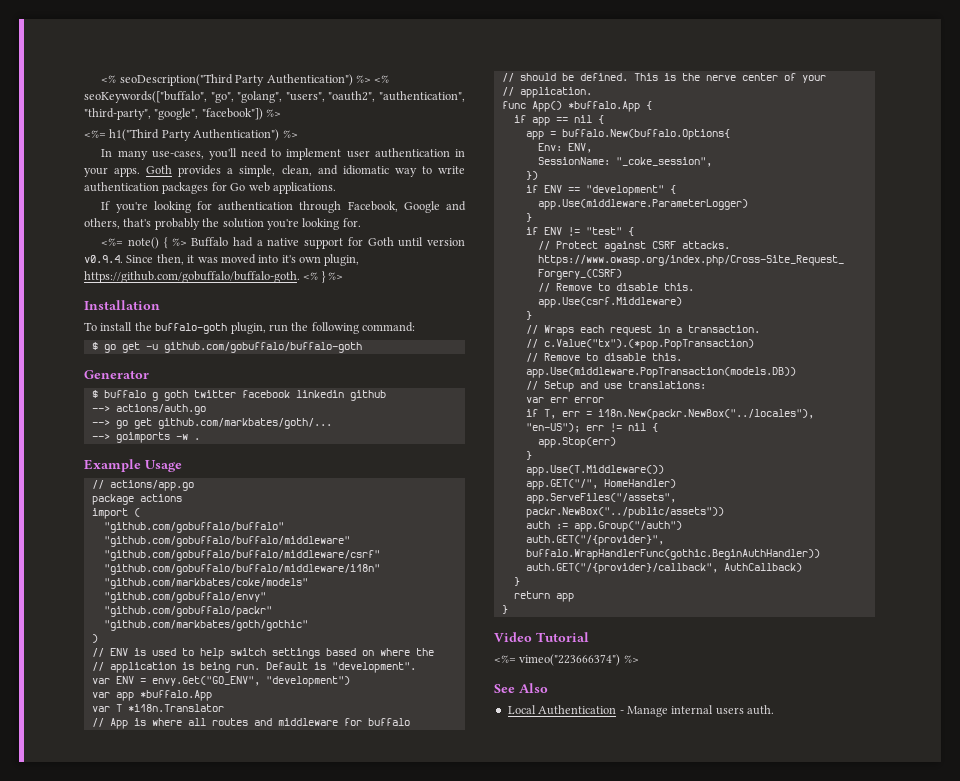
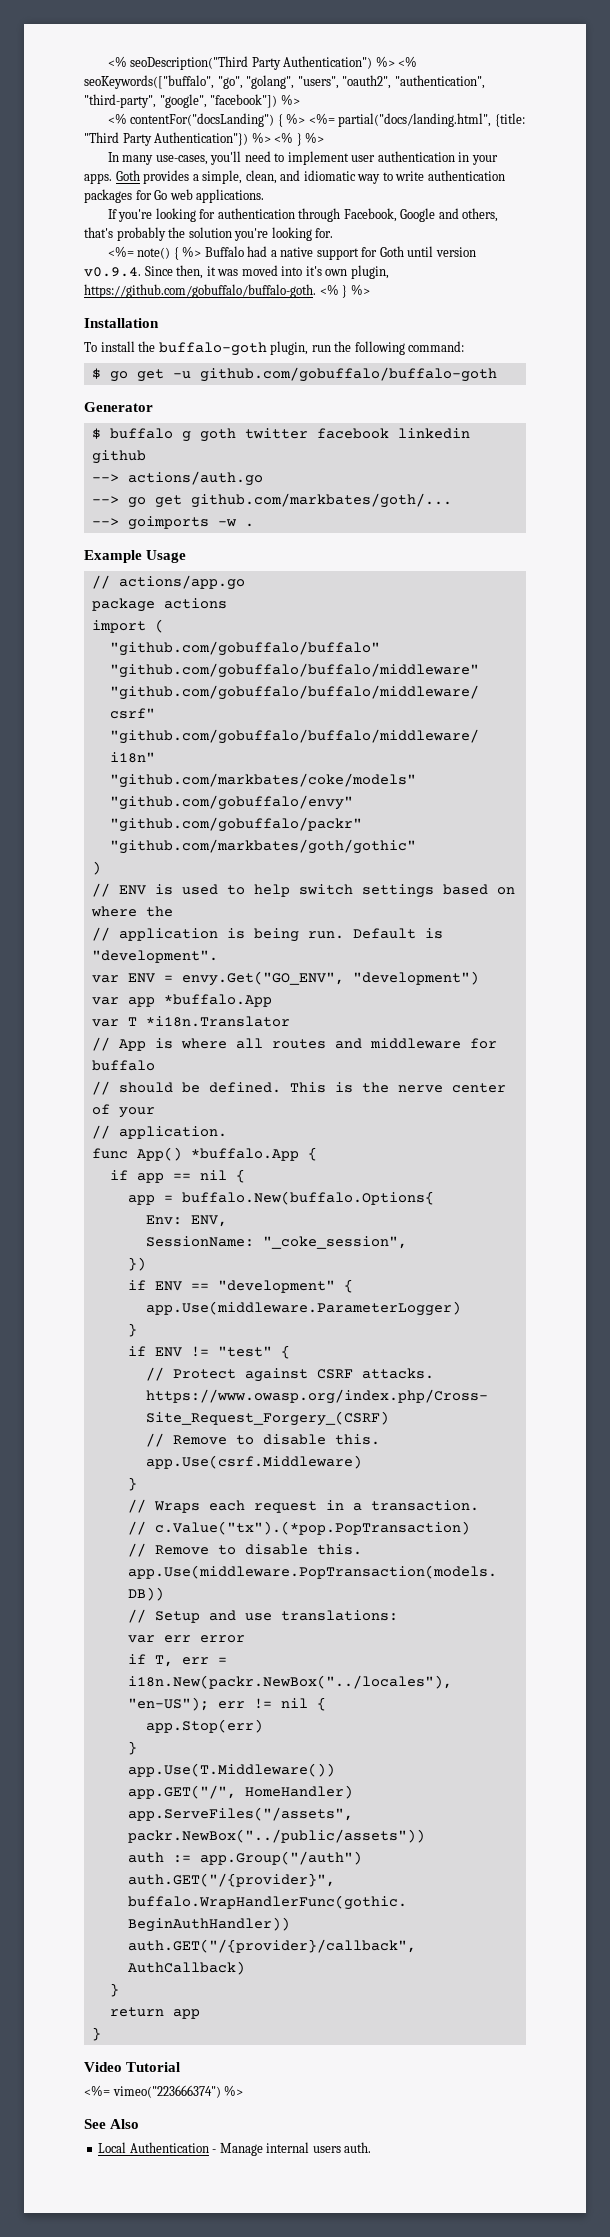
- <%= h1("Third Party Authentication") %>
+ <% contentFor("docsLanding") { %> <%= partial("docs/landing.html", {title: "Third Party Authentication"}) %> <% } %>

